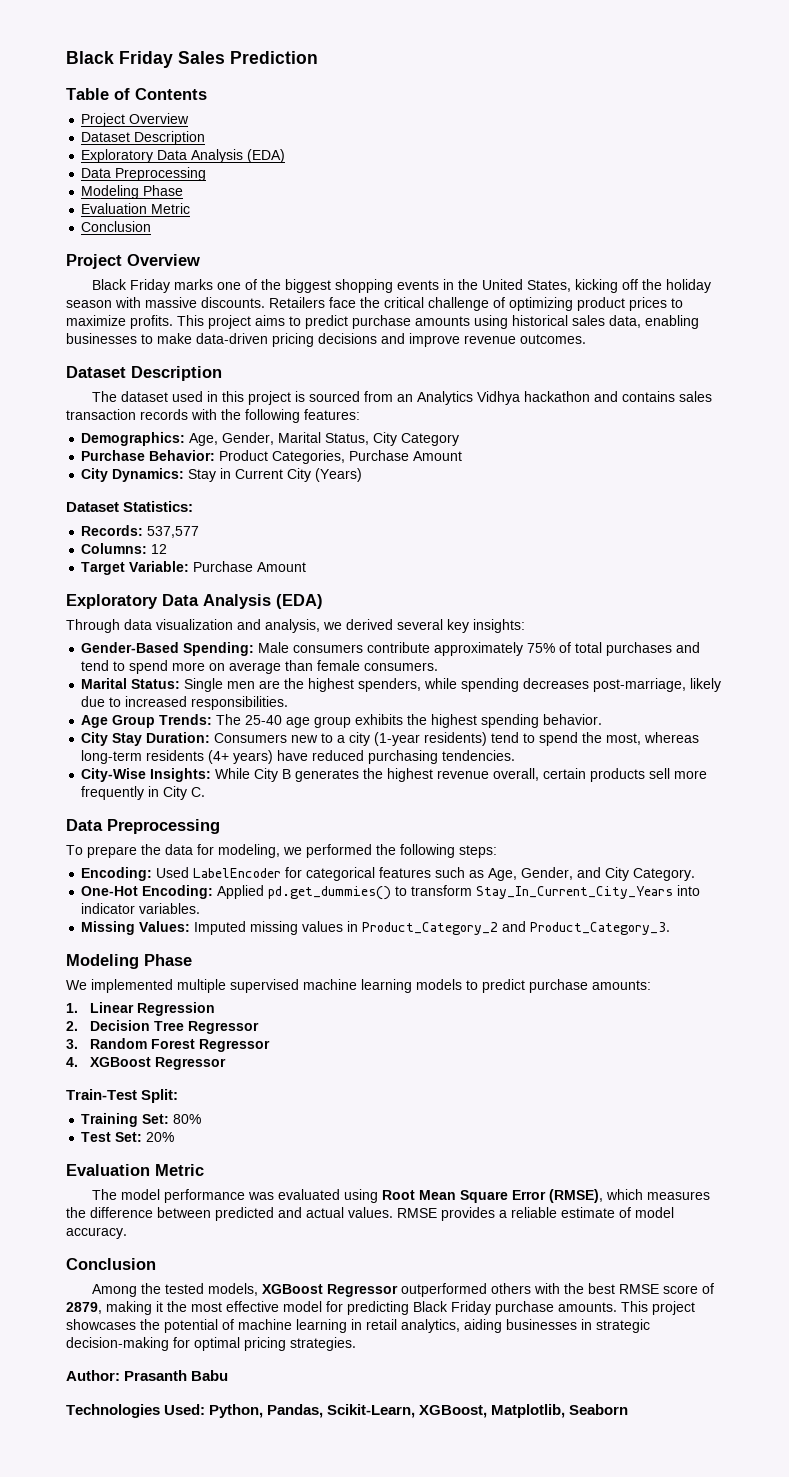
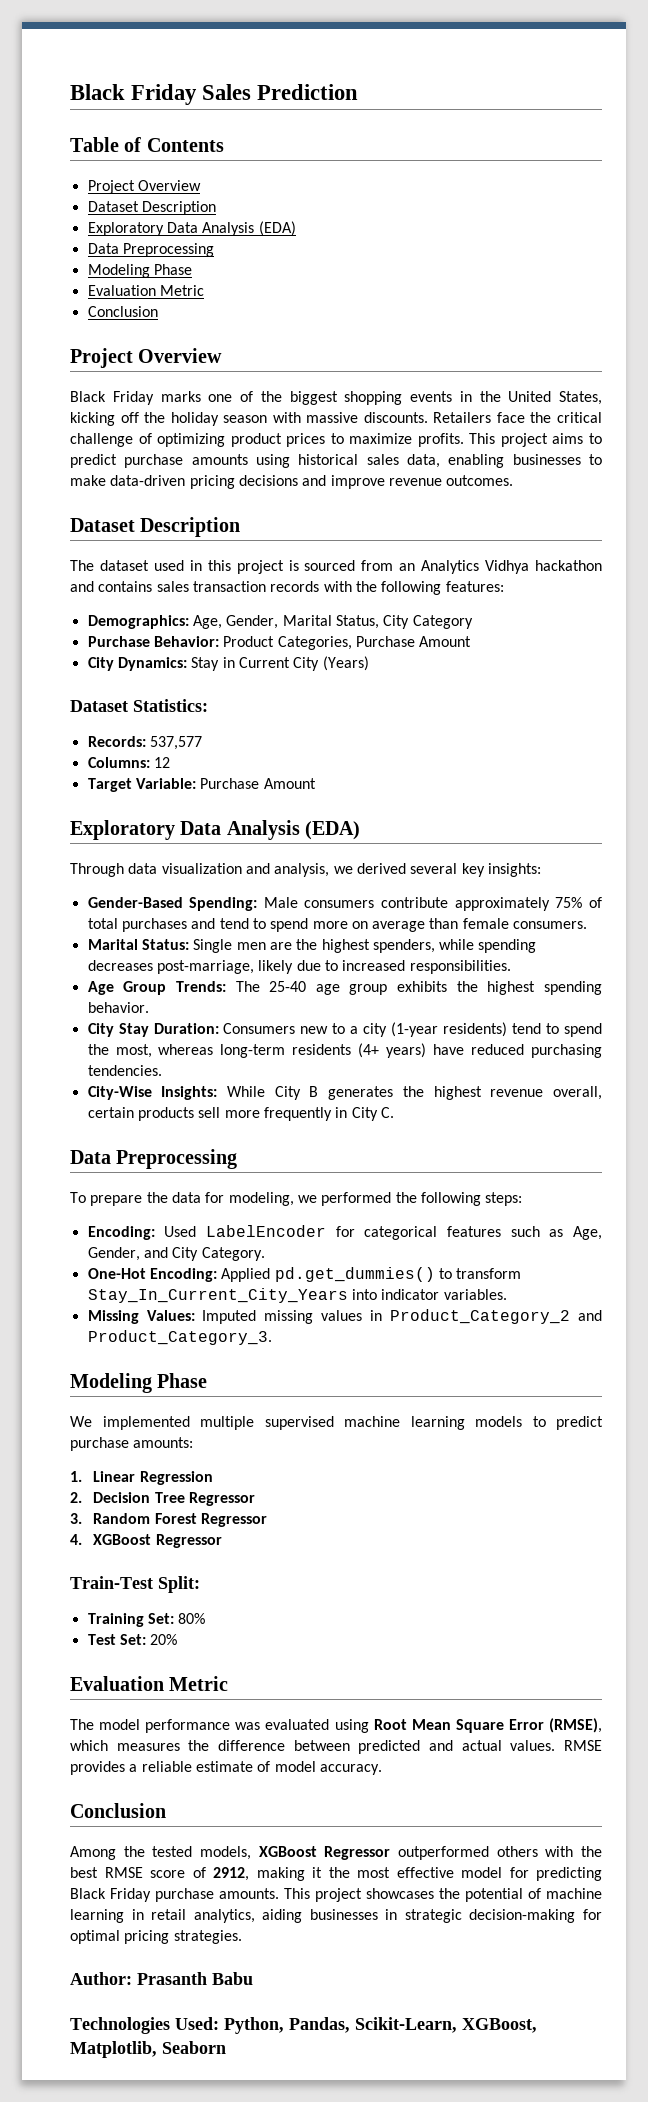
- Among the tested models, XGBoost Regressor outperformed others with the best RMSE score of 2879, making it the most effective model for predicting Black Friday purchase amounts.
+ Among the tested models, XGBoost Regressor outperformed others with the best RMSE score of 2912, making it the most effective model for predicting Black Friday purchase amounts.

